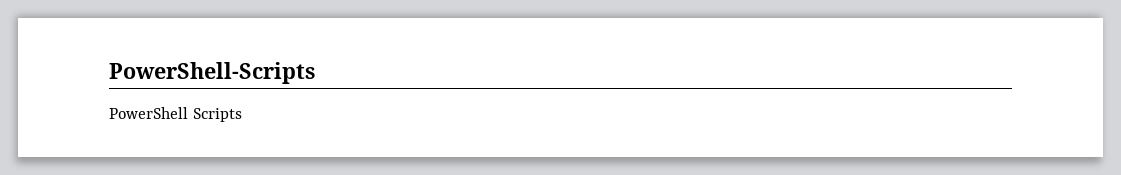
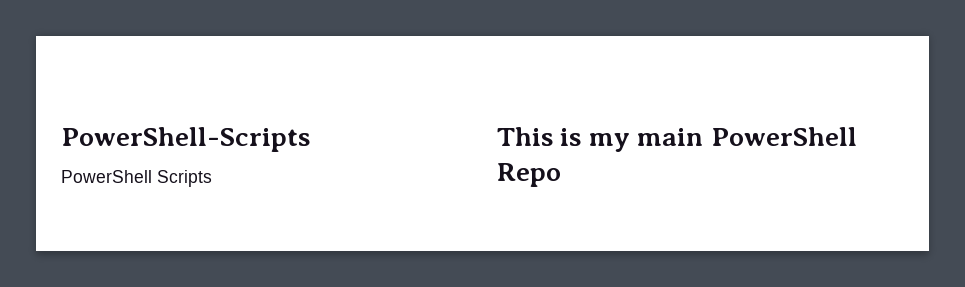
+ This is my main PowerShell Repo

